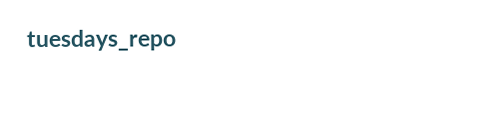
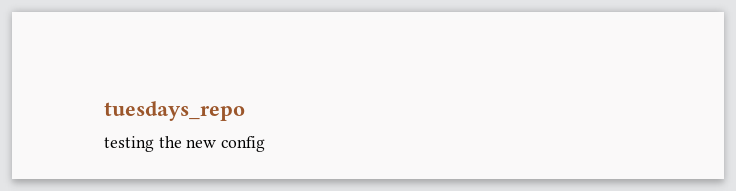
+ testing the new config

